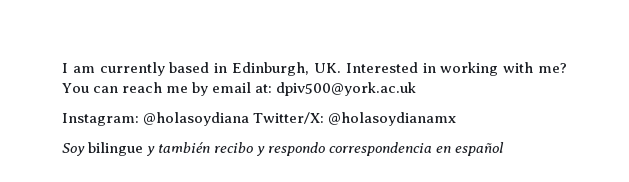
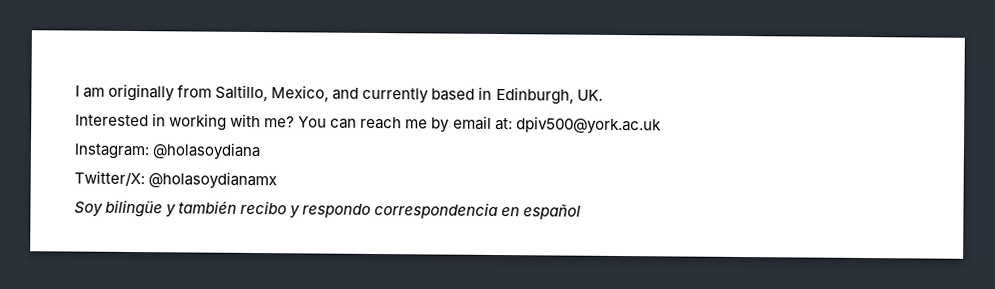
- I am currently based in Edinburgh, UK. Interested in working with me?
+ I am originally from Saltillo, Mexico, and currently based in Edinburgh, UK.
+ Interested in working with me?
- Instagram: @holasoydiana Twitter/X: @holasoydianamx
+ Instagram: @holasoydiana
+ Twitter/X: @holasoydianamx
- Soy bilingue y también recibo y respondo correspondencia en español
+ Soy bilingüe y también recibo y respondo correspondencia en español

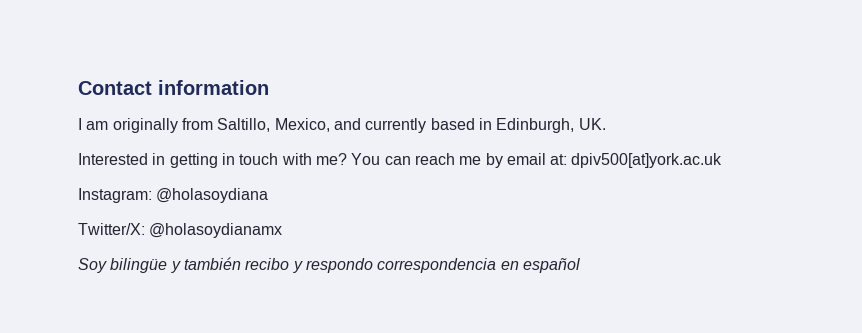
+ Contact information
- Interested in working with me?
+ Interested in getting in touch with me?
- You can reach me by email at: dpiv500@york.ac.uk
+ You can reach me by email at: dpiv500[at]york.ac.uk

